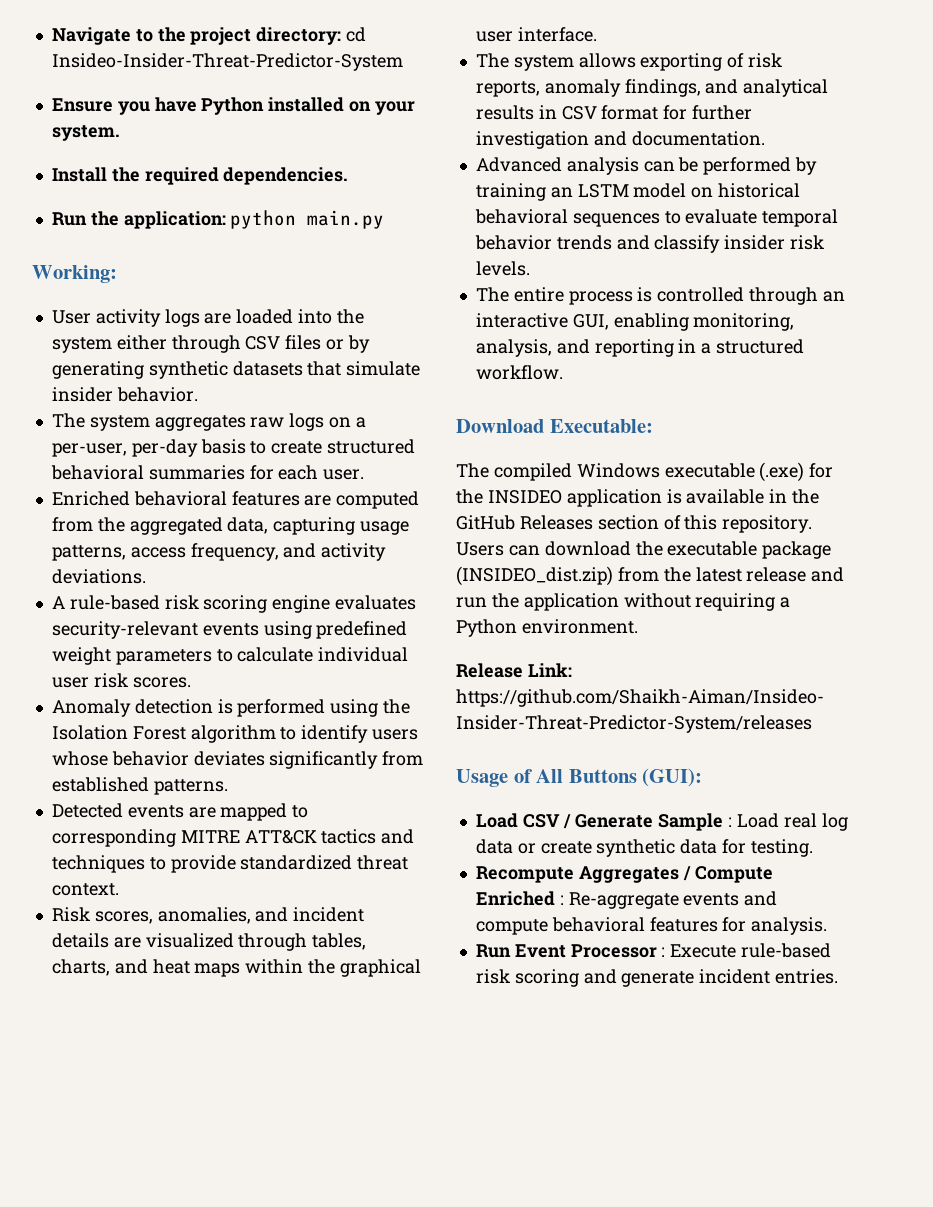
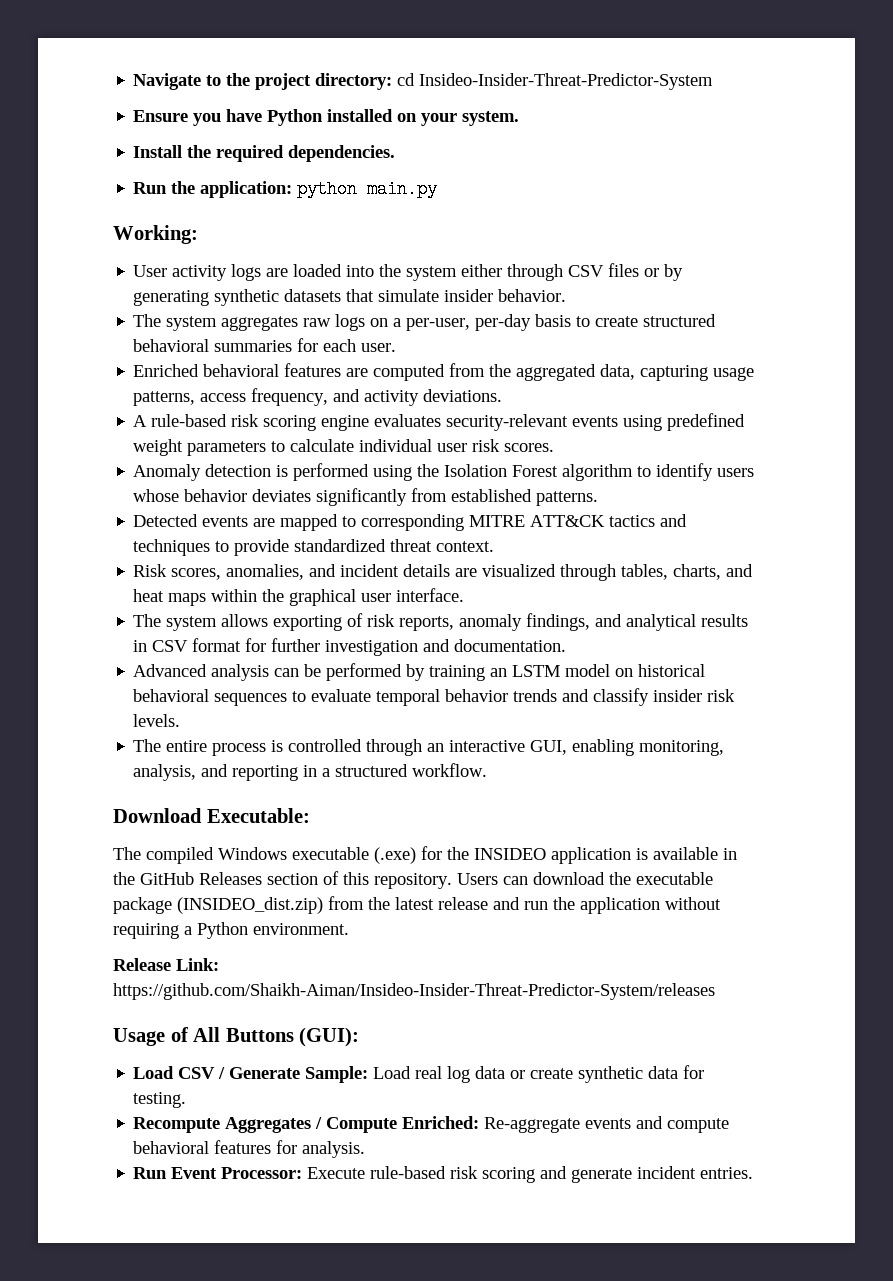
- Load CSV / Generate Sample : Load real log data or create synthetic data for testing.
+ Load CSV / Generate Sample: Load real log data or create synthetic data for testing.
- Recompute Aggregates / Compute Enriched : Re-aggregate events and compute behavioral features for analysis.
+ Recompute Aggregates / Compute Enriched: Re-aggregate events and compute behavioral features for analysis.
- Run Event Processor : Execute rule-based risk scoring and generate incident entries.
+ Run Event Processor: Execute rule-based risk scoring and generate incident entries.

